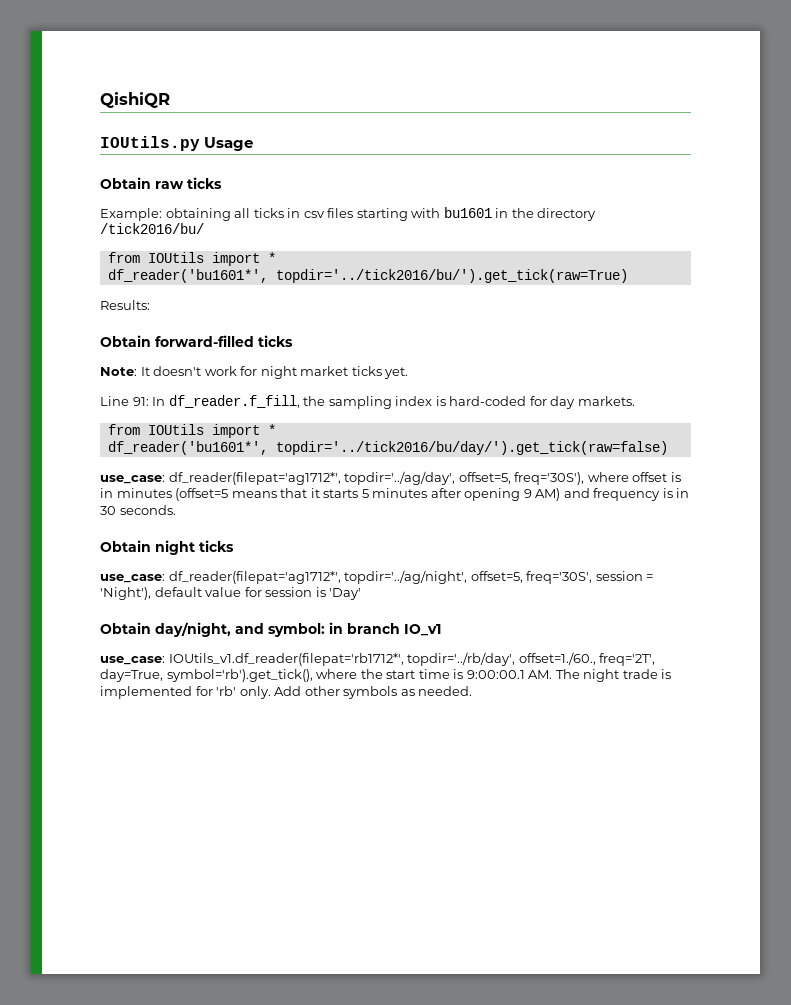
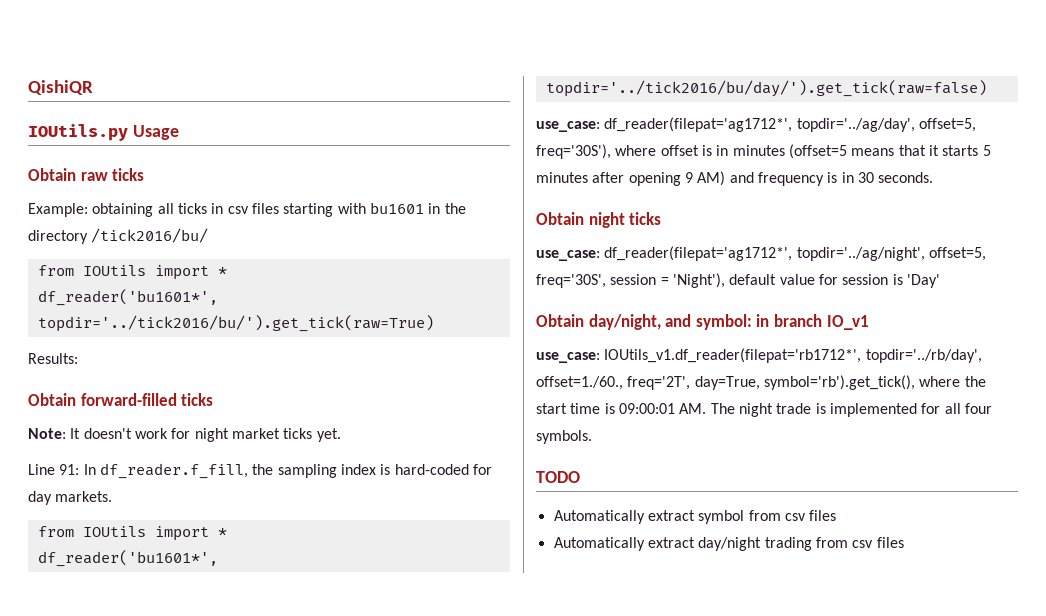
- use_case: IOUtils_v1.df_reader(filepat='rb1712*', topdir='../rb/day', offset=1./60., freq='2T', day=True, symbol='rb').get_tick(), where the start time is 9:00:00.1 AM. The night trade is implemented for 'rb' only. Add other symbols as needed.
+ use_case: IOUtils_v1.df_reader(filepat='rb1712*', topdir='../rb/day', offset=1./60., freq='2T', day=True, symbol='rb').get_tick(), where the start time is 09:00:01 AM. The night trade is implemented for all four symbols.
+ TODO
+ Automatically extract symbol from csv files
+ Automatically extract day/night trading from csv files

